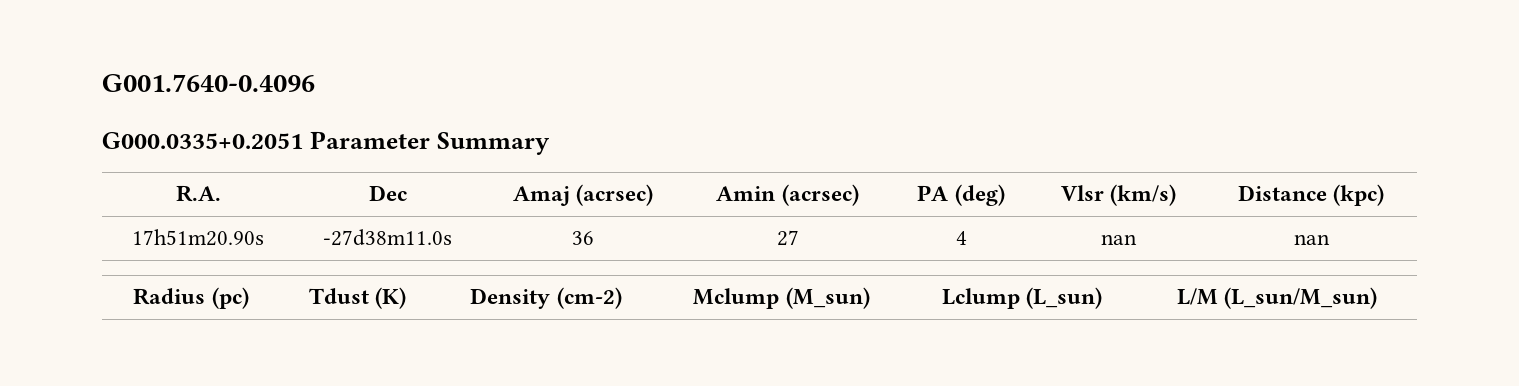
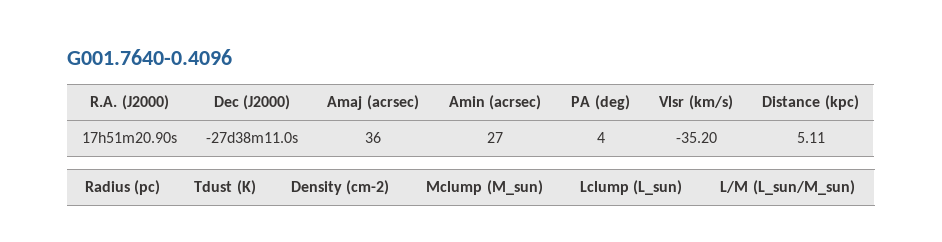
- G000.0335+0.2051 Parameter Summary
- R.A. | Dec | Amaj (acrsec) | Amin (acrsec) | PA (deg) | Vlsr (km/s) | Distance (kpc)
+ R.A. (J2000) | Dec (J2000) | Amaj (acrsec) | Amin (acrsec) | PA (deg) | Vlsr (km/s) | Distance (kpc)
- 17h51m20.90s | -27d38m11.0s | 36 | 27 | 4 | nan | nan
+ 17h51m20.90s | -27d38m11.0s | 36 | 27 | 4 | -35.20 | 5.11

